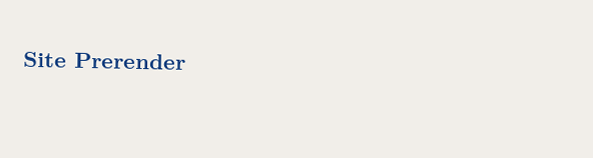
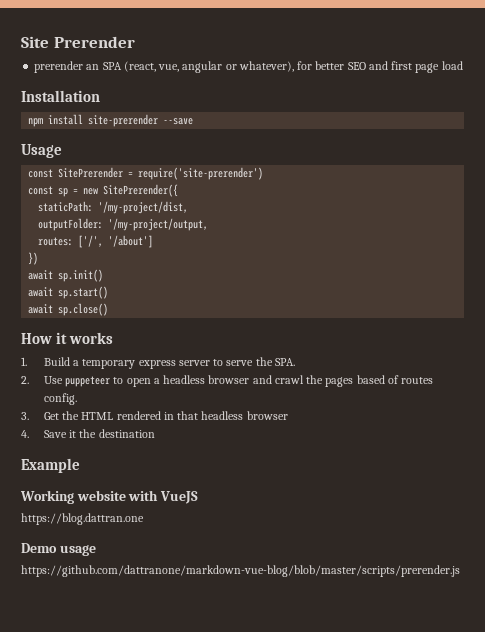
+ prerender an SPA (react, vue, angular or whatever), for better SEO and first page load
+ Installation
+ npm install site-prerender --save
+ Usage
+ const SitePrerender = require('site-prerender')
+ const sp = new SitePrerender({
+ staticPath: '/my-project/dist,
+ outputFolder: '/my-project/output,
+ routes: ['/', '/about']
+ })
+ await sp.init()
+ await sp.start()
+ await sp.close()
+ How it works
+ 1. Build a temporary express server to serve the SPA.
+ 2. Use puppeteer to open a headless browser and crawl the pages based of routes config.
+ 3. Get the HTML rendered in that headless browser
+ 4. Save it the destination
+ Example
+ Working website with VueJS
+ https://blog.dattran.one
+ Demo usage
+ https://github.com/dattranone/markdown-vue-blog/blob/master/scripts/prerender.js

